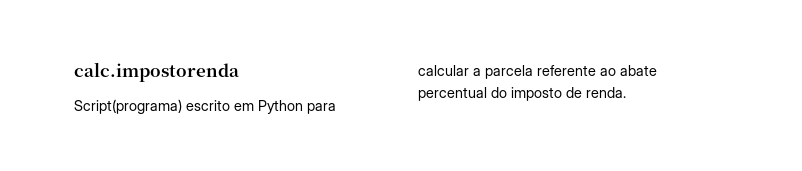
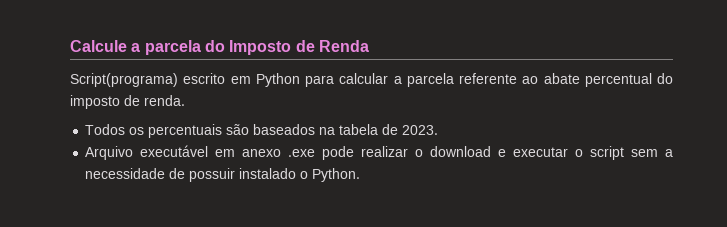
- calc.impostorenda
+ Calcule a parcela do Imposto de Renda
+ Todos os percentuais são baseados na tabela de 2023.
+ Arquivo executável em anexo .exe pode realizar o download e executar o script sem a necessidade de possuir instalado o Python.

